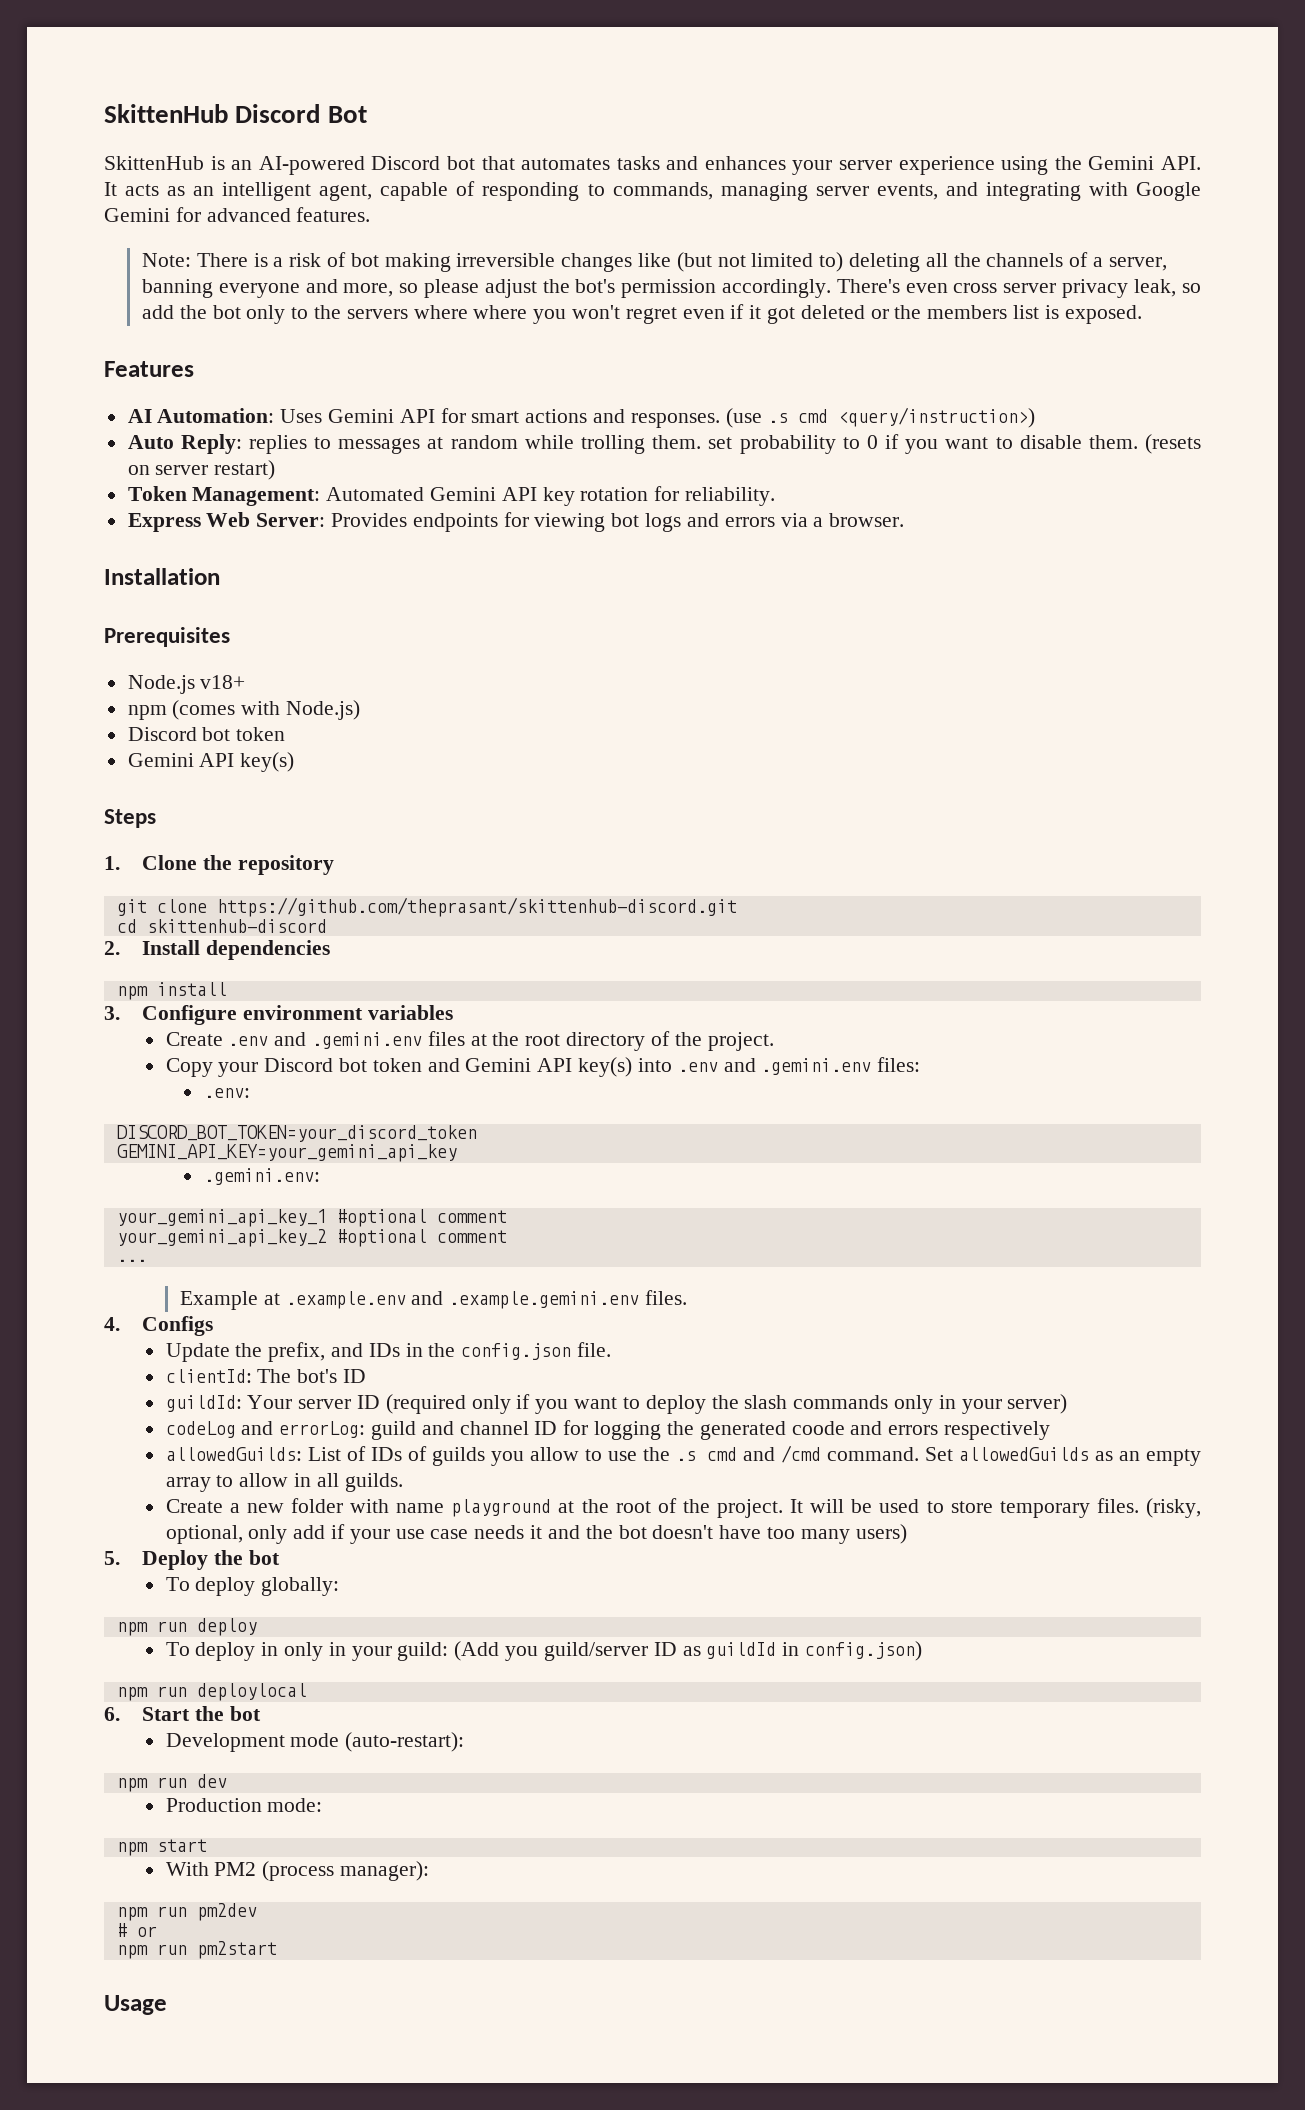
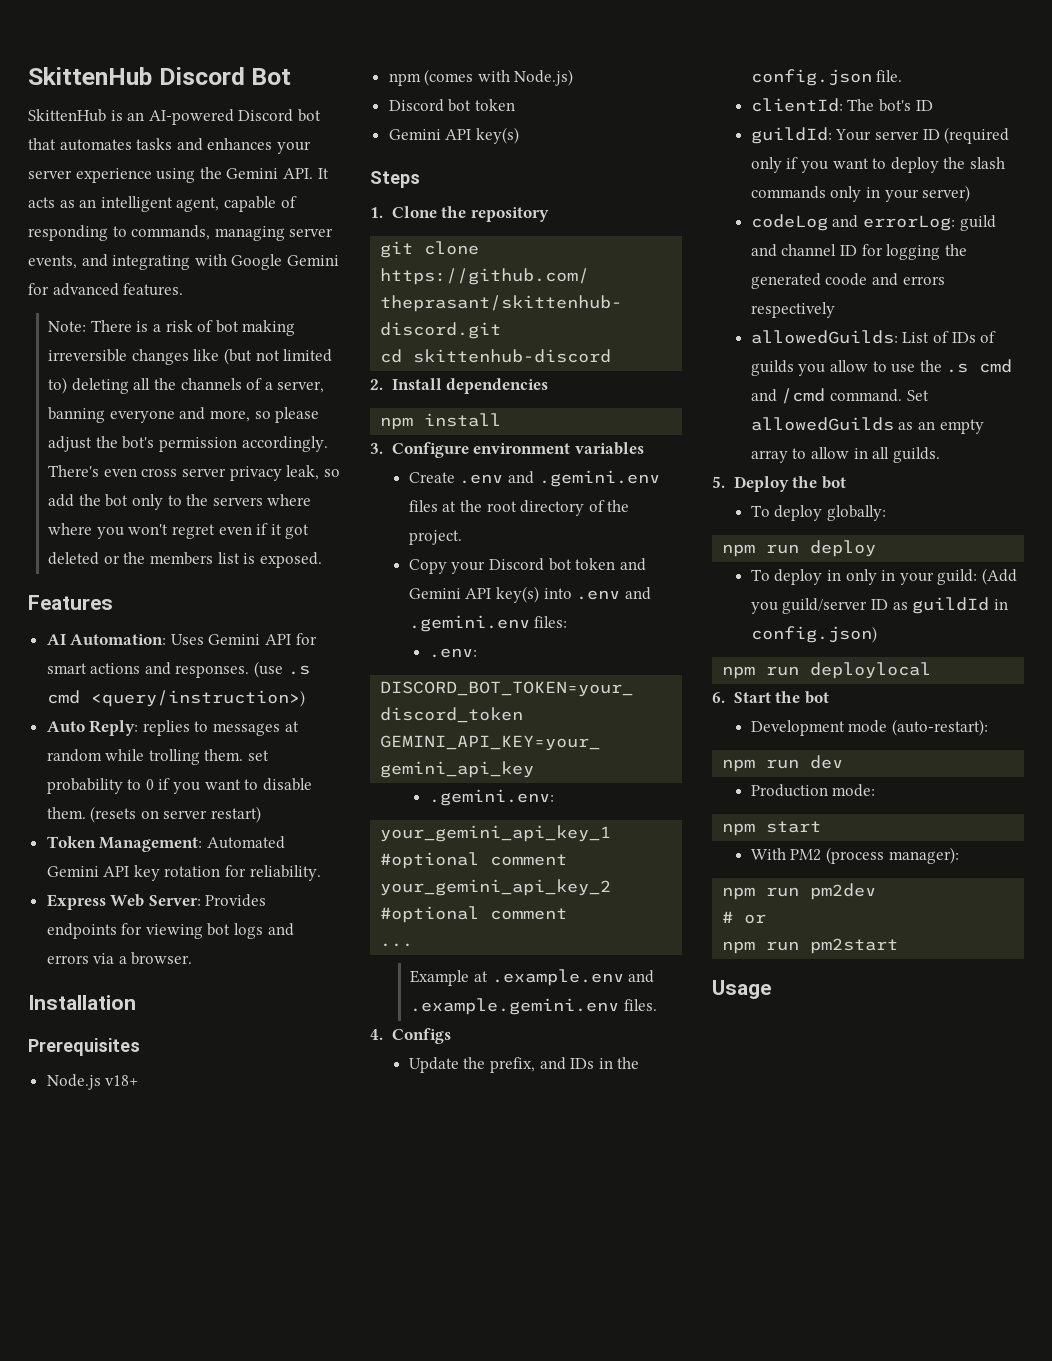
- Create a new folder with name playground at the root of the project. It will be used to store temporary files. (risky, optional, only add if your use case needs it and the bot doesn't have too many users)

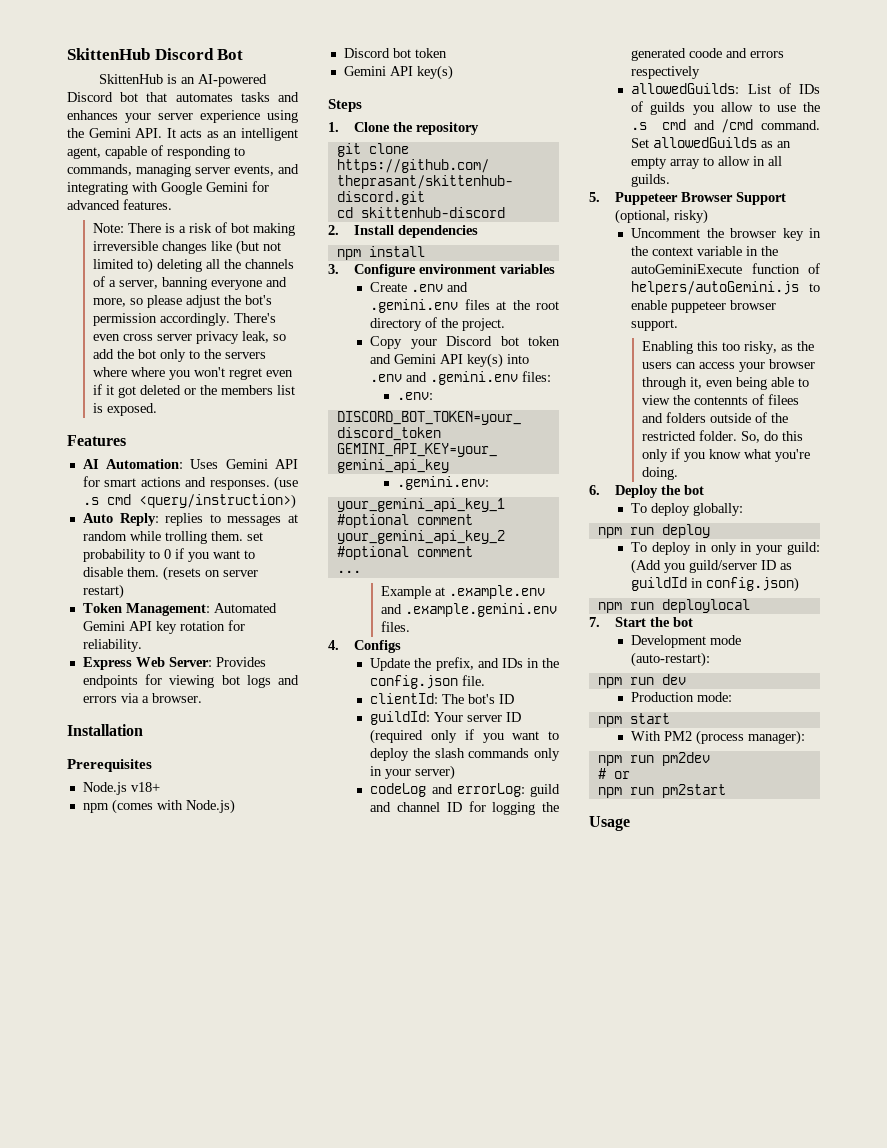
- 5. Deploy the bot
+ 5. Puppeteer Browser Support (optional, risky)
+ Uncomment the browser key in the context variable in the autoGeminiExecute function of helpers/autoGemini.js to enable puppeteer browser support.
+ Enabling this too risky, as the users can access your browser through it, even being able to view the contennts of filees and folders outside of the restricted folder. So, do this only if you know what you're doing.
+ 6. Deploy the bot
- 6. Start the bot
+ 7. Start the bot

